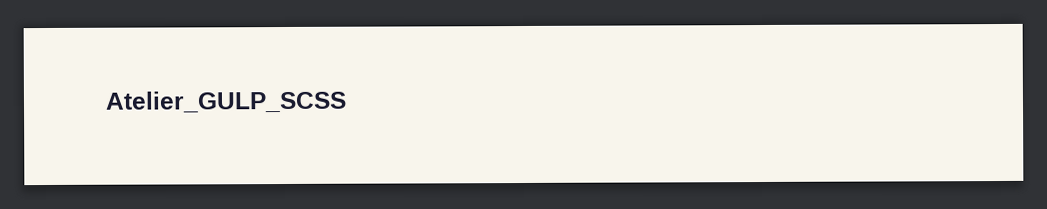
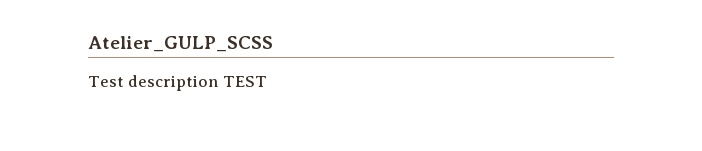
+ Test description TEST

